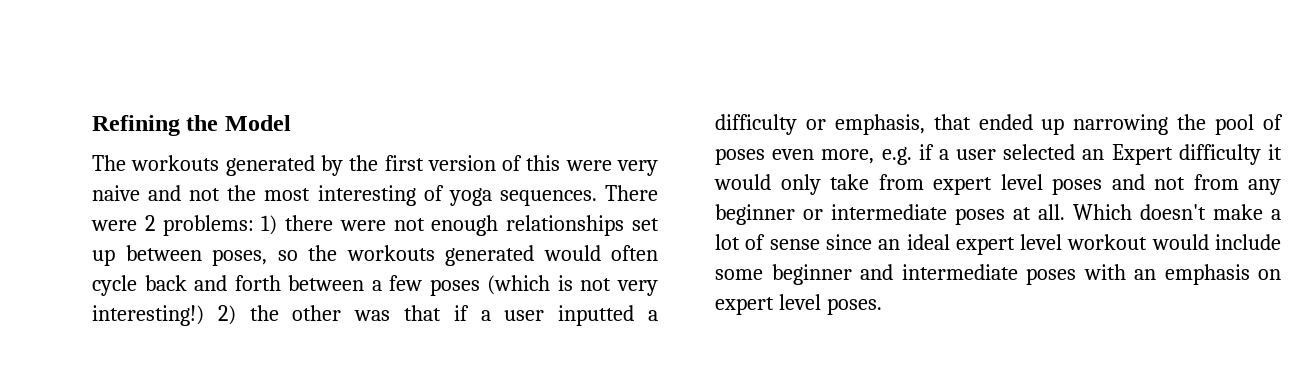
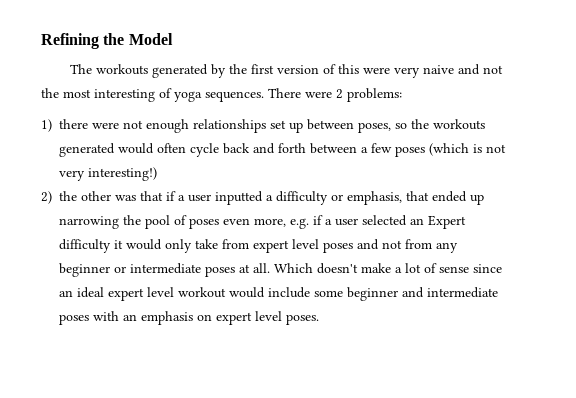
- There were 2 problems: 1) there were not enough relationships set up between poses, so the workouts generated would often cycle back and forth between a few poses (which is not very interesting!) 2) the other was that if a user inputted a difficulty or emphasis, that ended up narrowing the pool of poses even more, e.g. if a user selected an Expert difficulty it would only take from expert level poses and not from any beginner or intermediate poses at all.
+ There were 2 problems:
+ 1) there were not enough relationships set up between poses, so the workouts generated would often cycle back and forth between a few poses (which is not very interesting!)
+ 2) the other was that if a user inputted a difficulty or emphasis, that ended up narrowing the pool of poses even more, e.g. if a user selected an Expert difficulty it would only take from expert level poses and not from any beginner or intermediate poses at all.

